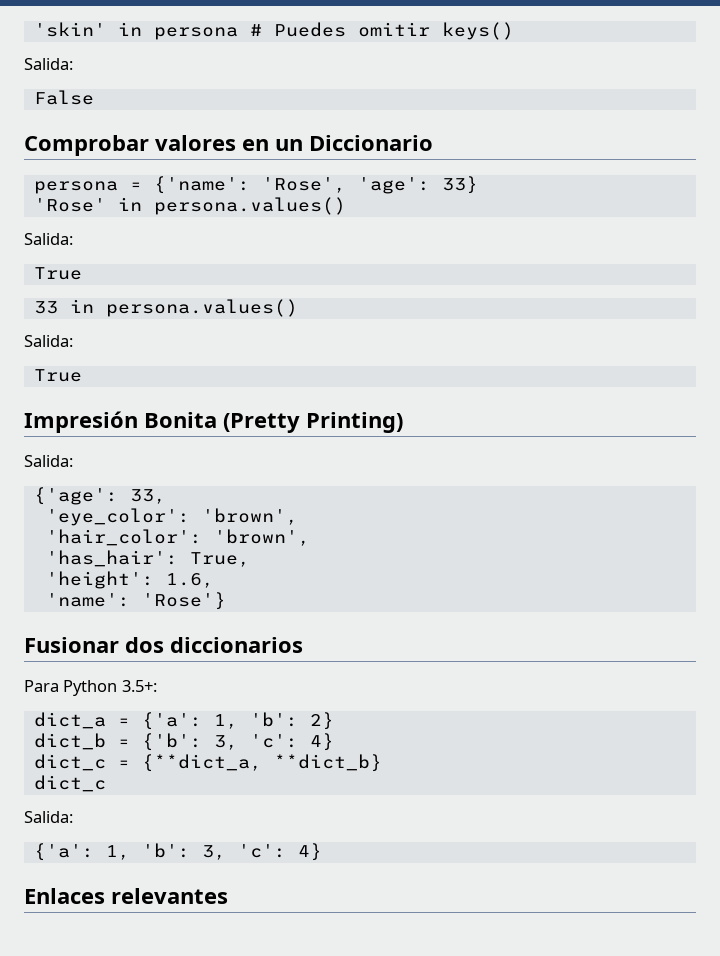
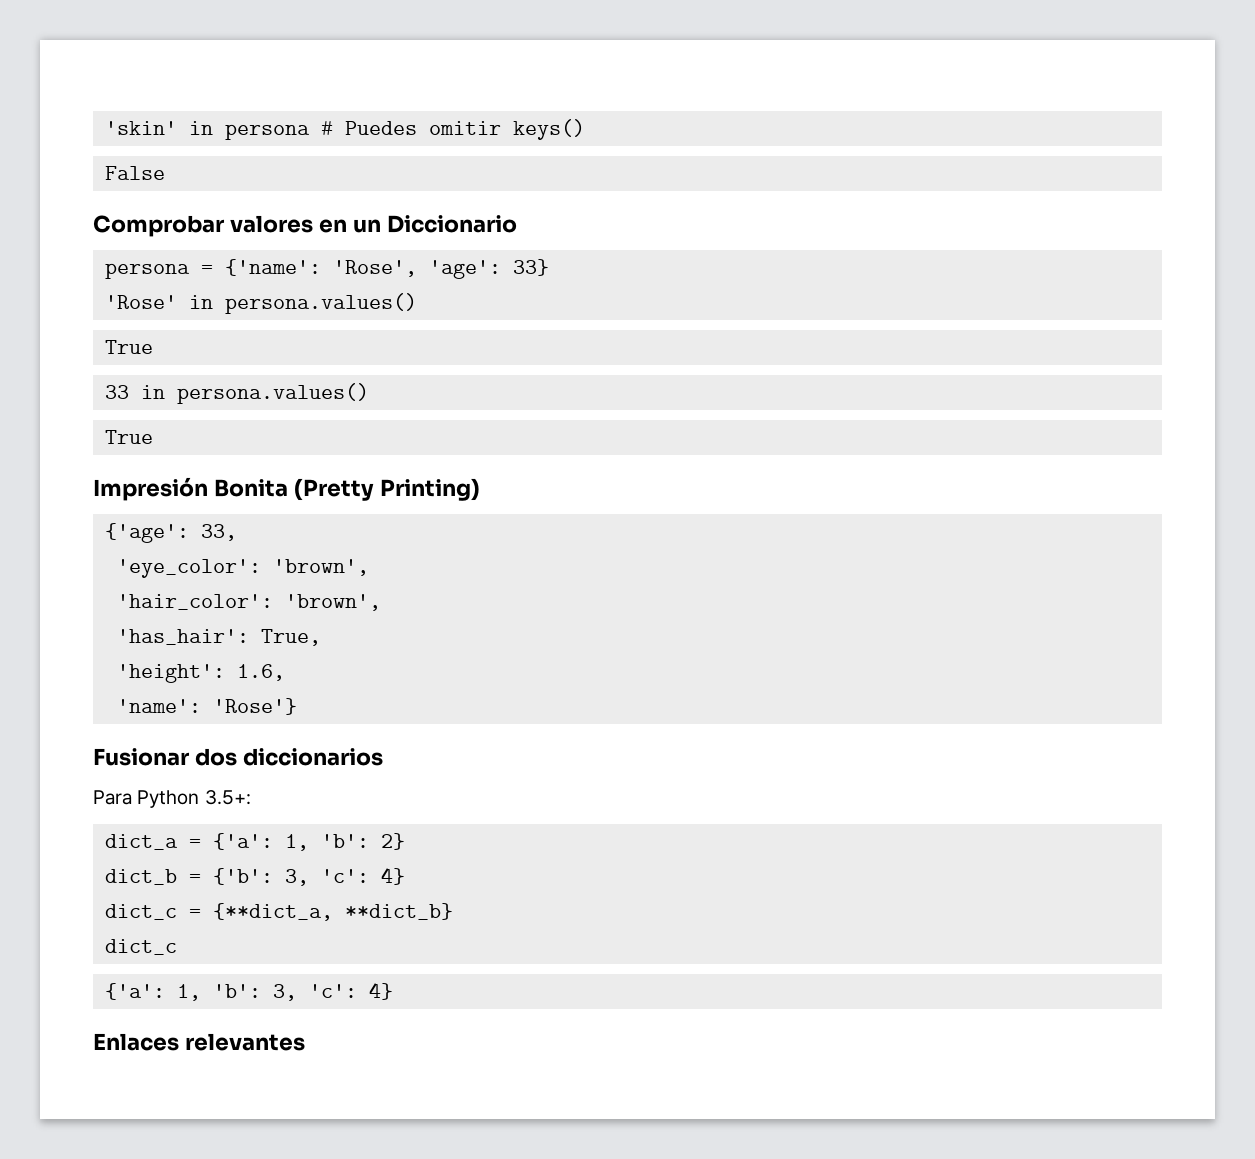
  'skin' in persona # Puedes omitir keys()
- Salida:
  'Rose' in persona.values()
- Salida:
  33 in persona.values()
- Salida:
  Impresión Bonita (Pretty Printing)
- Salida:
  dict_c = {**dict_a, **dict_b}
  dict_c
- Salida:

